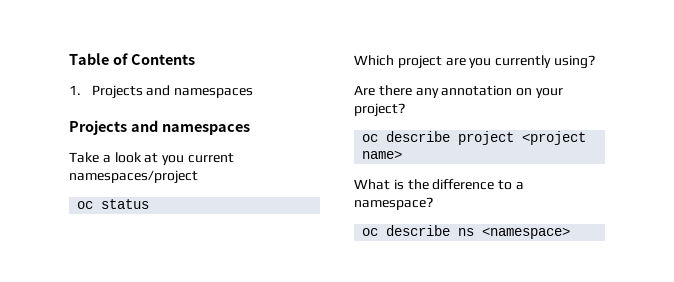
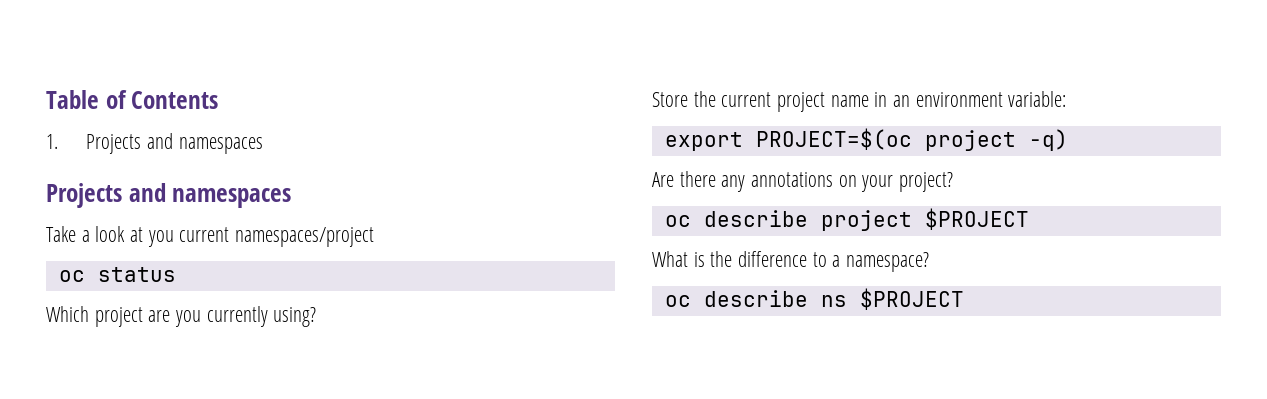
+ Store the current project name in an environment variable:
+ export PROJECT=$(oc project -q)
- Are there any annotation on your project?
+ Are there any annotations on your project?
- oc describe project <project name>
+ oc describe project $PROJECT
- oc describe ns <namespace>
+ oc describe ns $PROJECT

